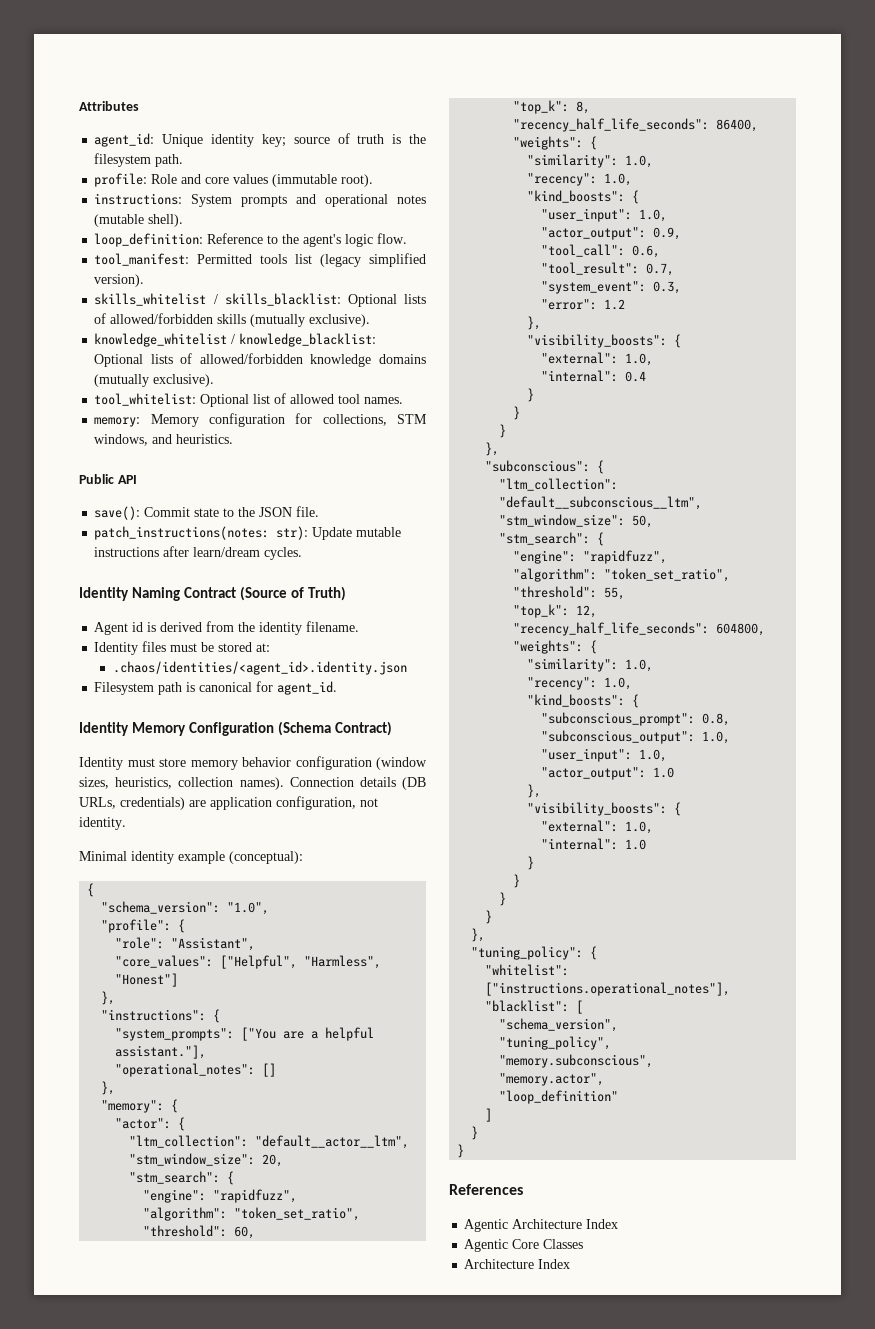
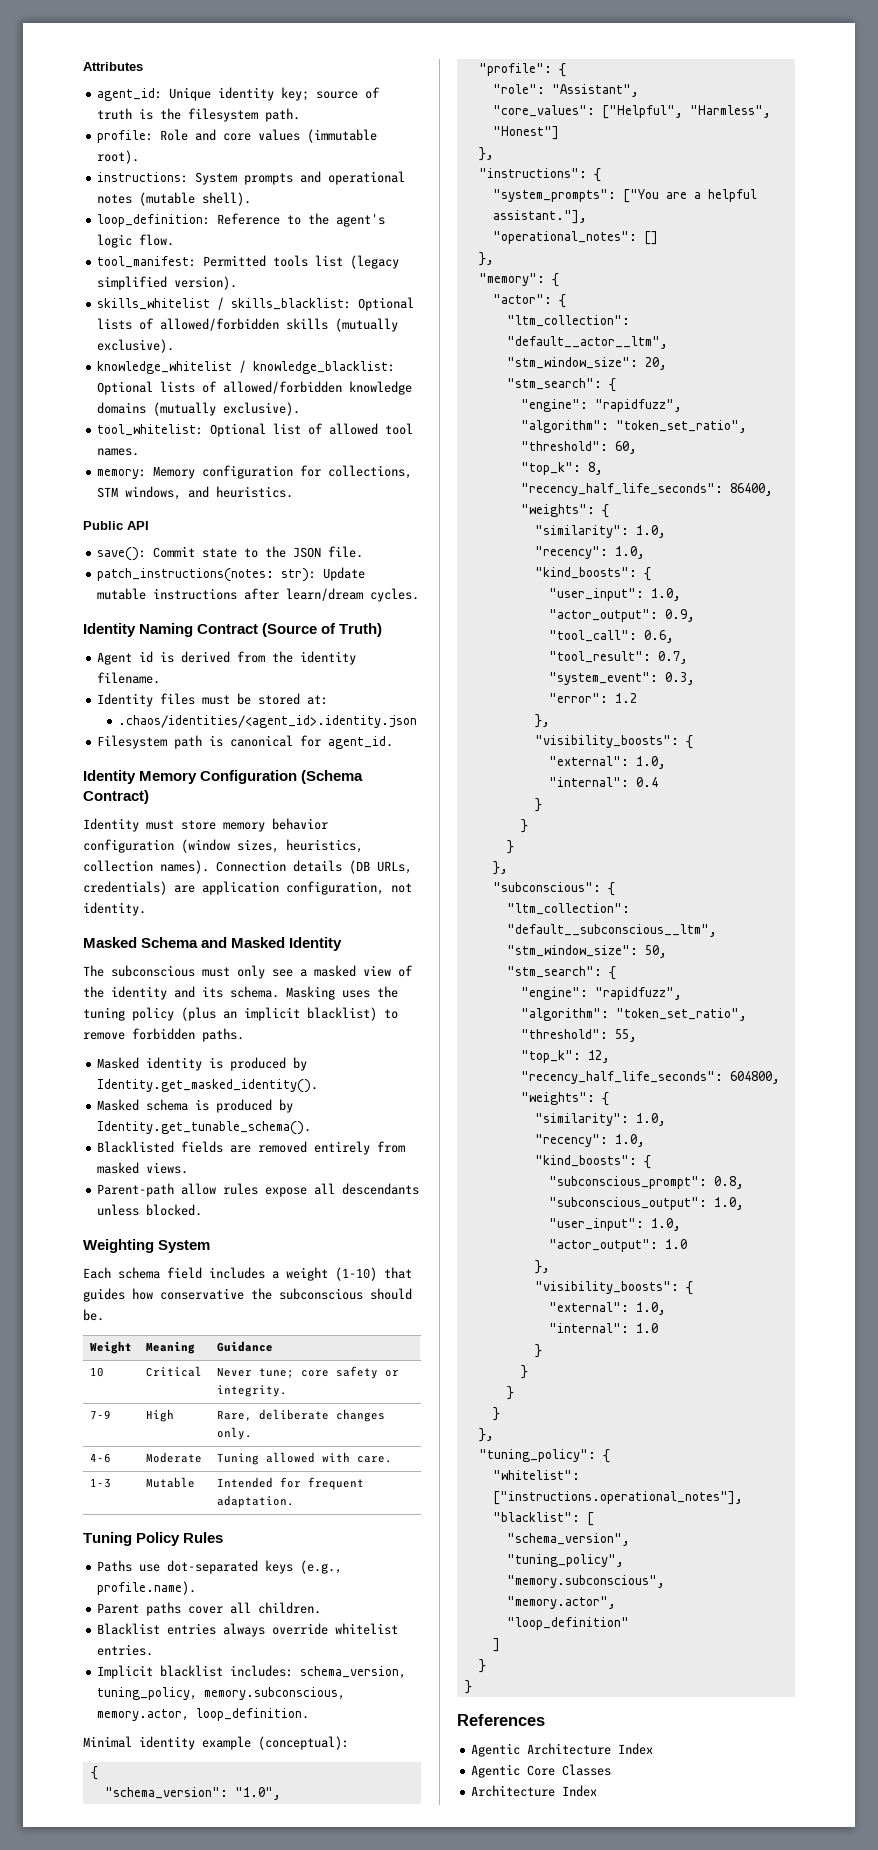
+ Masked Schema and Masked Identity
+ The subconscious must only see a masked view of the identity and its schema. Masking uses the tuning policy (plus an implicit blacklist) to remove forbidden paths.
+ Masked identity is produced by Identity.get_masked_identity().
+ Masked schema is produced by Identity.get_tunable_schema().
+ Blacklisted fields are removed entirely from masked views.
+ Parent-path allow rules expose all descendants unless blocked.
+ Weighting System
+ Each schema field includes a weight (1-10) that guides how conservative the subconscious should be.
+ Weight | Meaning | Guidance
+ 10 | Critical | Never tune; core safety or integrity.
+ 7-9 | High | Rare, deliberate changes only.
+ 4-6 | Moderate | Tuning allowed with care.
+ 1-3 | Mutable | Intended for frequent adaptation.
+ Tuning Policy Rules
+ Paths use dot-separated keys (e.g., profile.name).
+ Parent paths cover all children.
+ Blacklist entries always override whitelist entries.
+ Implicit blacklist includes: schema_version, tuning_policy, memory.subconscious, memory.actor, loop_definition.

